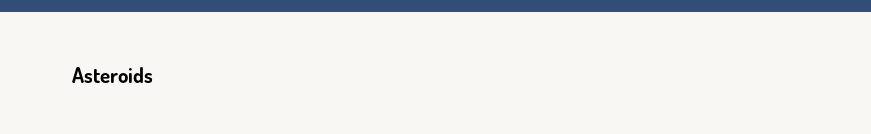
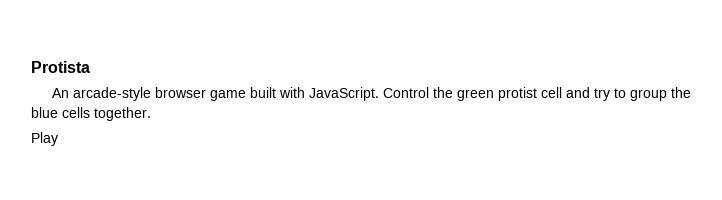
- Asteroids
+ Protista
+ An arcade-style browser game built with JavaScript. Control the green protist cell and try to group the blue cells together.
+ Play

